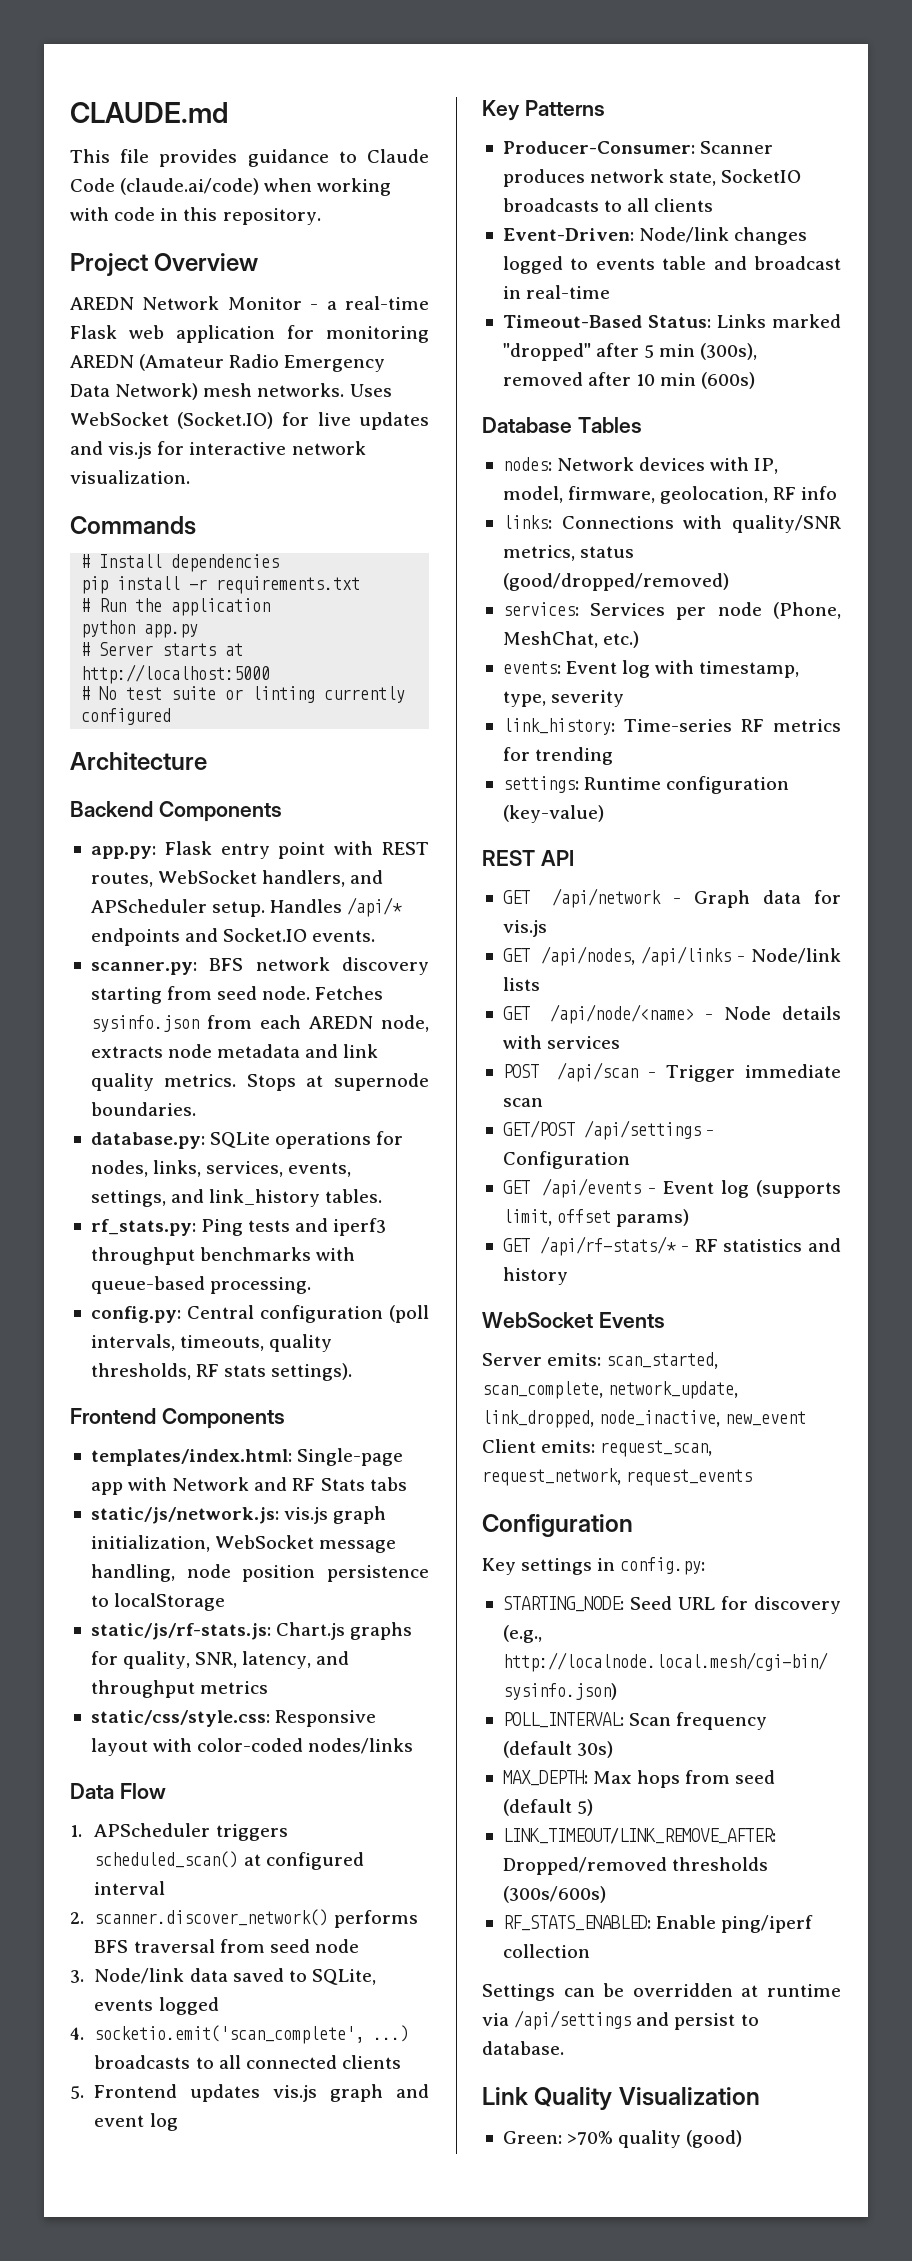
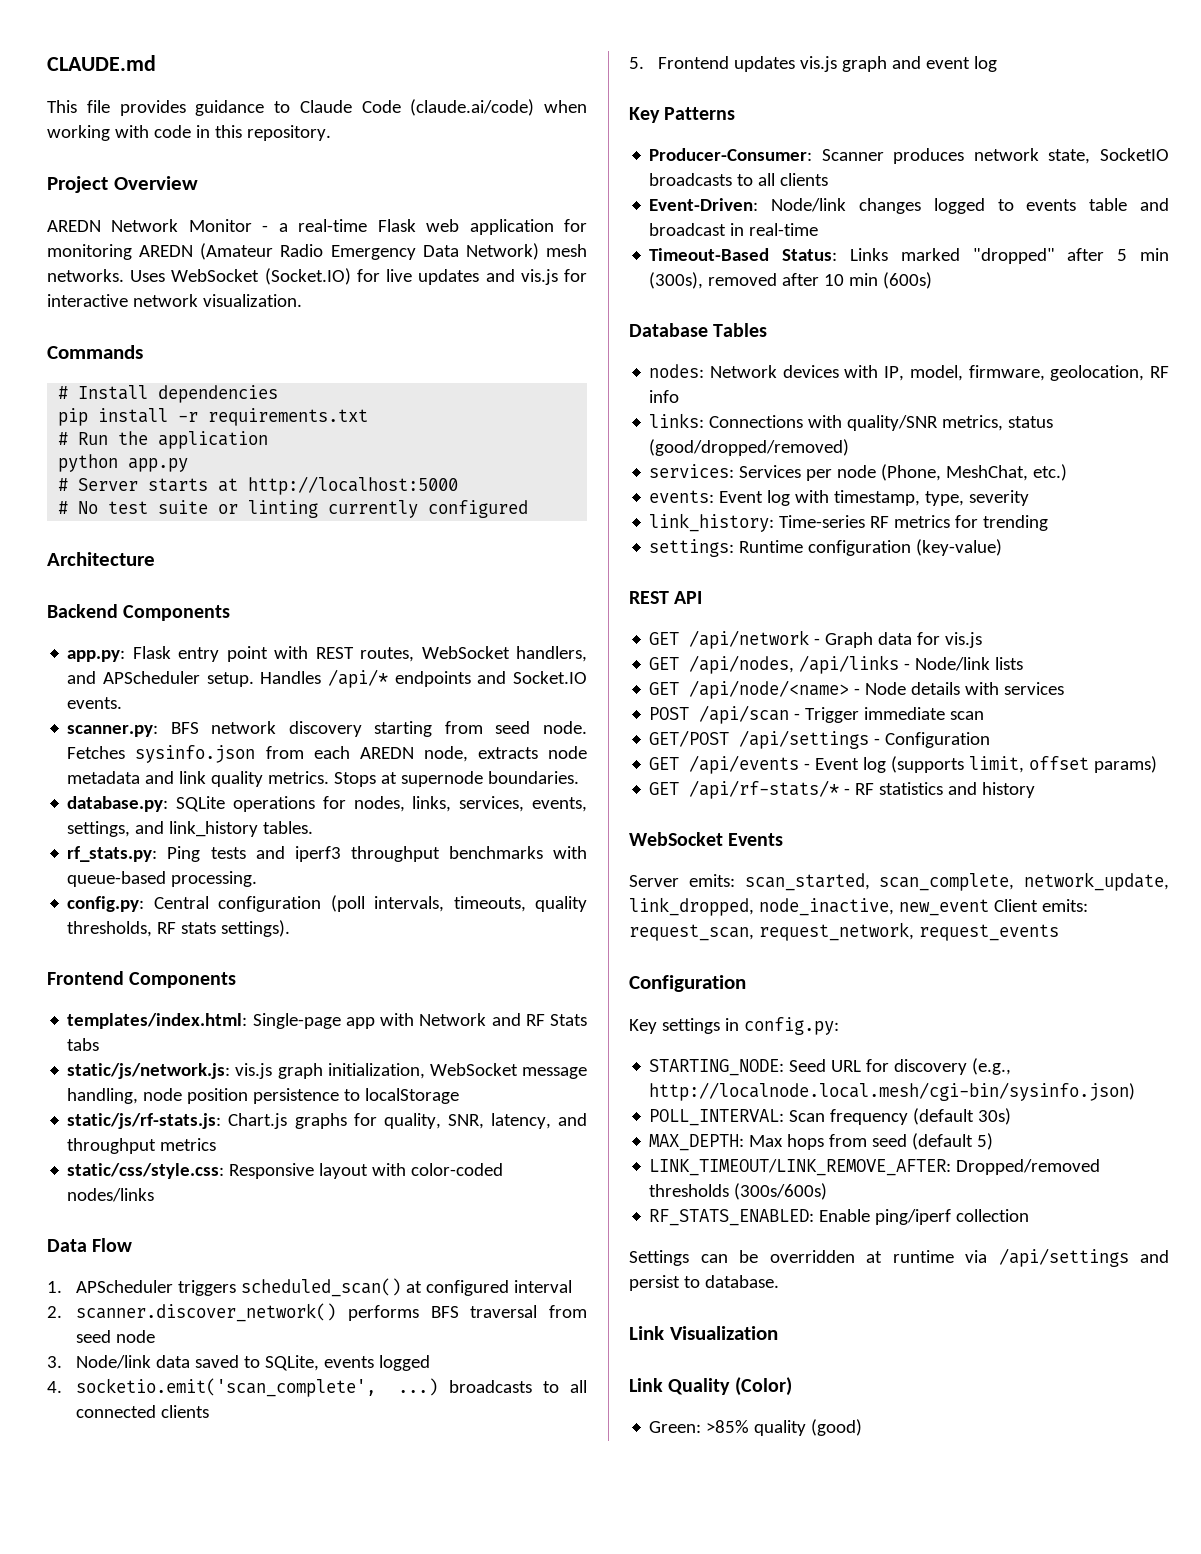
- Link Quality Visualization
+ Link Visualization
+ Link Quality (Color)
- Green: >70% quality (good)
+ Green: >85% quality (good)

